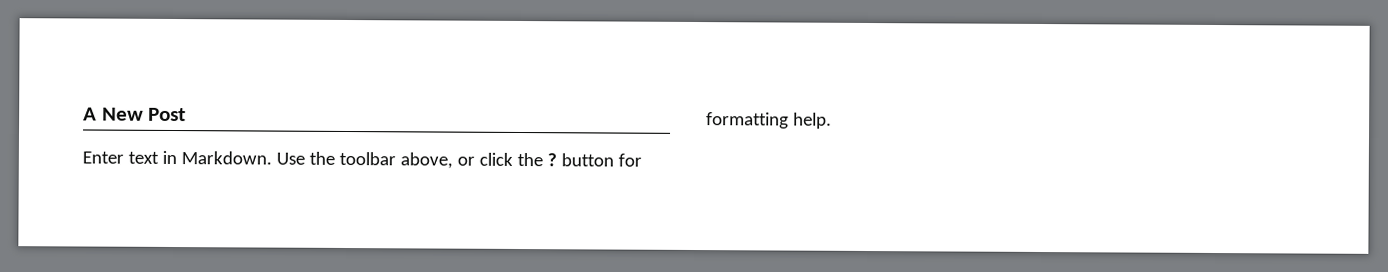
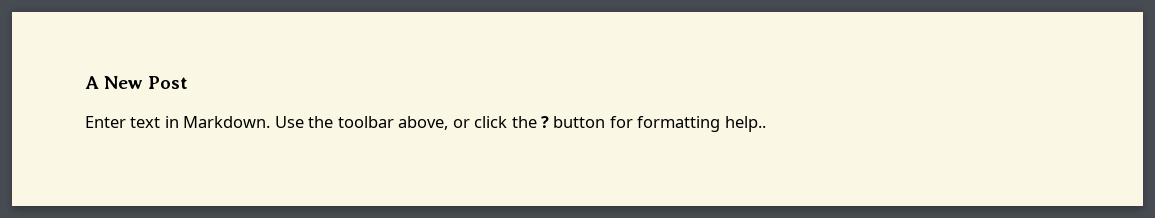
- Use the toolbar above, or click the ? button for formatting help.
+ Use the toolbar above, or click the ? button for formatting help..

